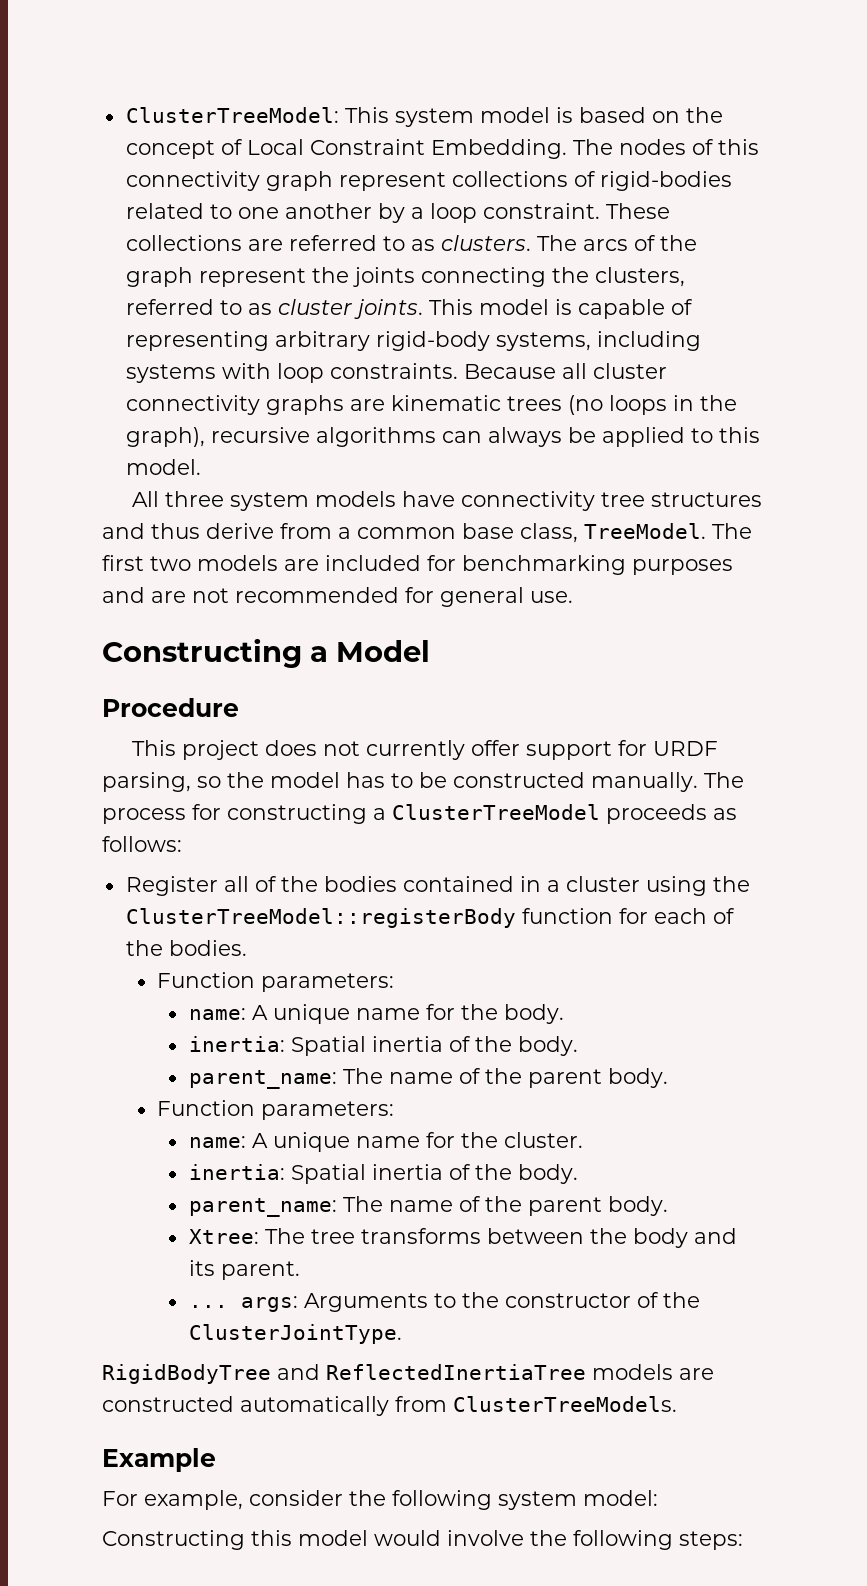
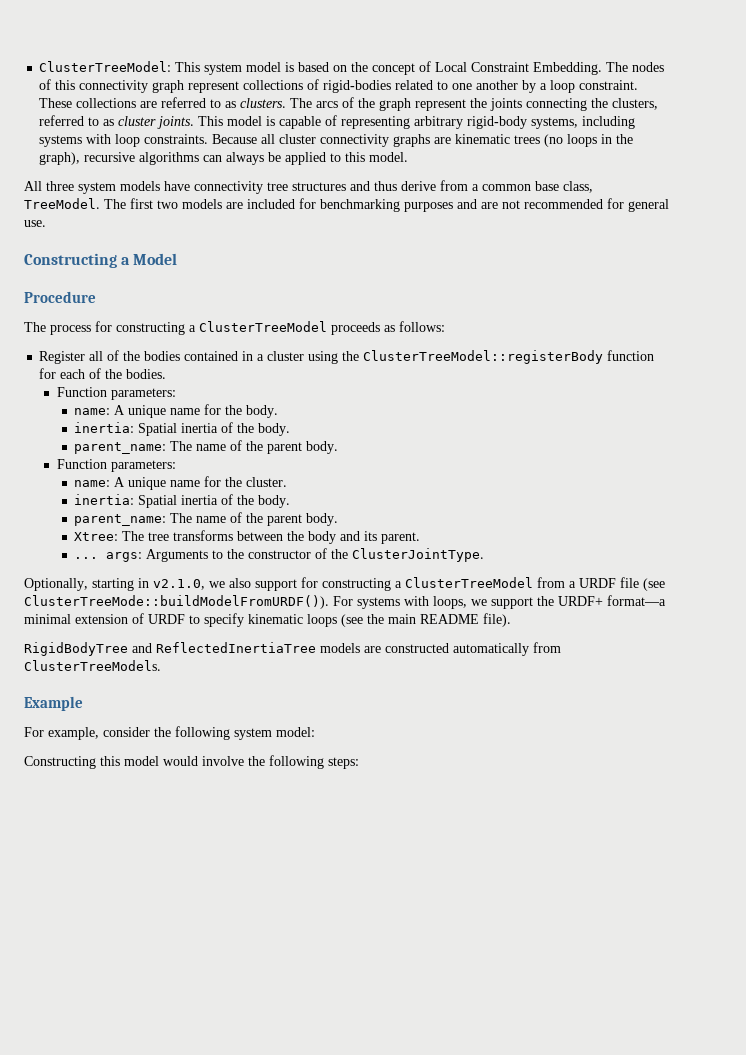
- This project does not currently offer support for URDF parsing, so the model has to be constructed manually.
+ Optionally, starting in v2.1.0, we also support for constructing a ClusterTreeModel from a URDF file (see ClusterTreeMode::buildModelFromURDF()). For systems with loops, we support the URDF+ format—a minimal extension of URDF to specify kinematic loops (see the main README file).

